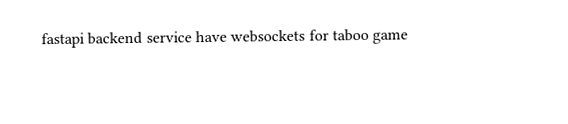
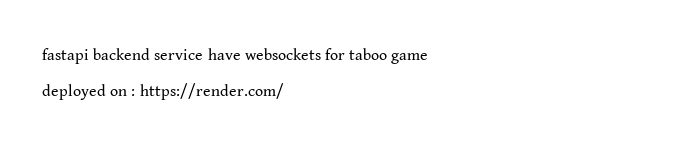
+ deployed on : https://render.com/

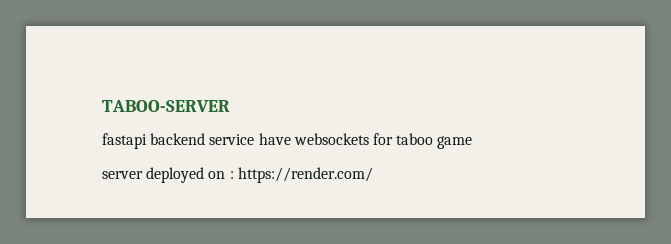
+ TABOO-SERVER
- deployed on : https://render.com/
+ server deployed on : https://render.com/

